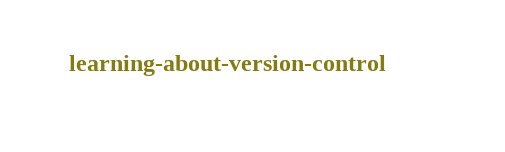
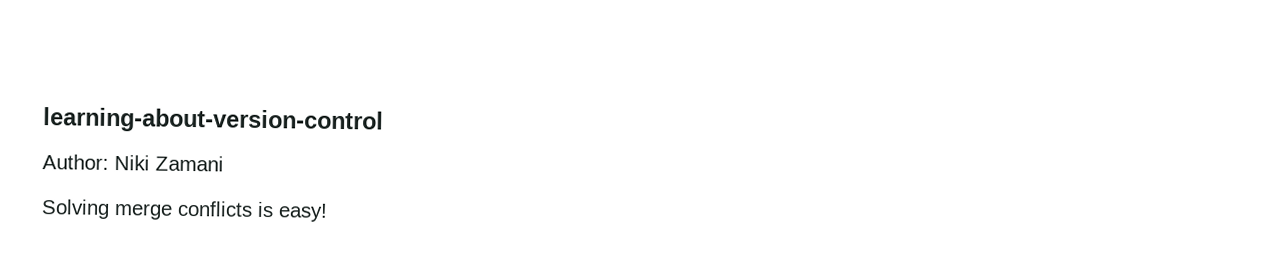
+ Author: Niki Zamani
+ Solving merge conflicts is easy!

